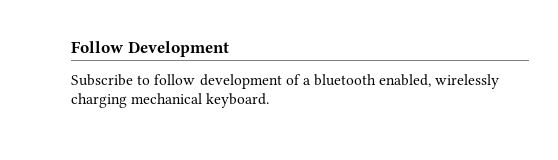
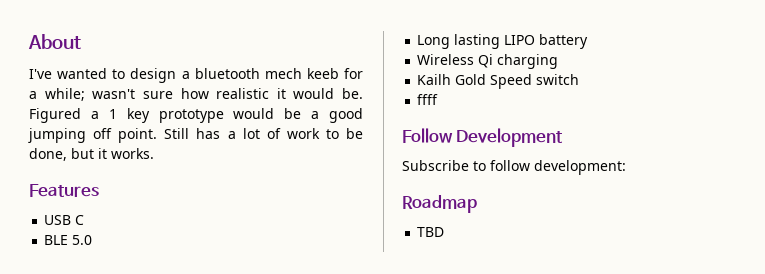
+ About
+ I've wanted to design a bluetooth mech keeb for a while; wasn't sure how realistic it would be. Figured a 1 key prototype would be a good jumping off point. Still has a lot of work to be done, but it works.
+ Features
+ USB C
+ BLE 5.0
+ Long lasting LIPO battery
+ Wireless Qi charging
+ Kailh Gold Speed switch
+ ffff
- Subscribe to follow development of a bluetooth enabled, wirelessly charging mechanical keyboard.
+ Subscribe to follow development:
+ Roadmap
+ TBD

